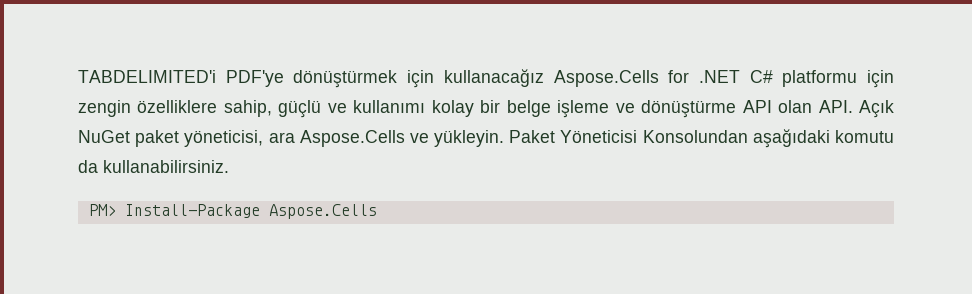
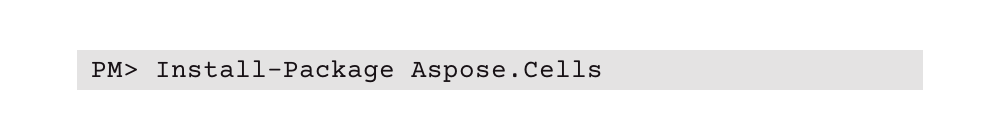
- TABDELIMITED'i PDF'ye dönüştürmek için kullanacağız Aspose.Cells for .NET C# platformu için zengin özelliklere sahip, güçlü ve kullanımı kolay bir belge işleme ve dönüştürme API olan API. Açık NuGet paket yöneticisi, ara Aspose.Cells ve yükleyin. Paket Yöneticisi Konsolundan aşağıdaki komutu da kullanabilirsiniz.

